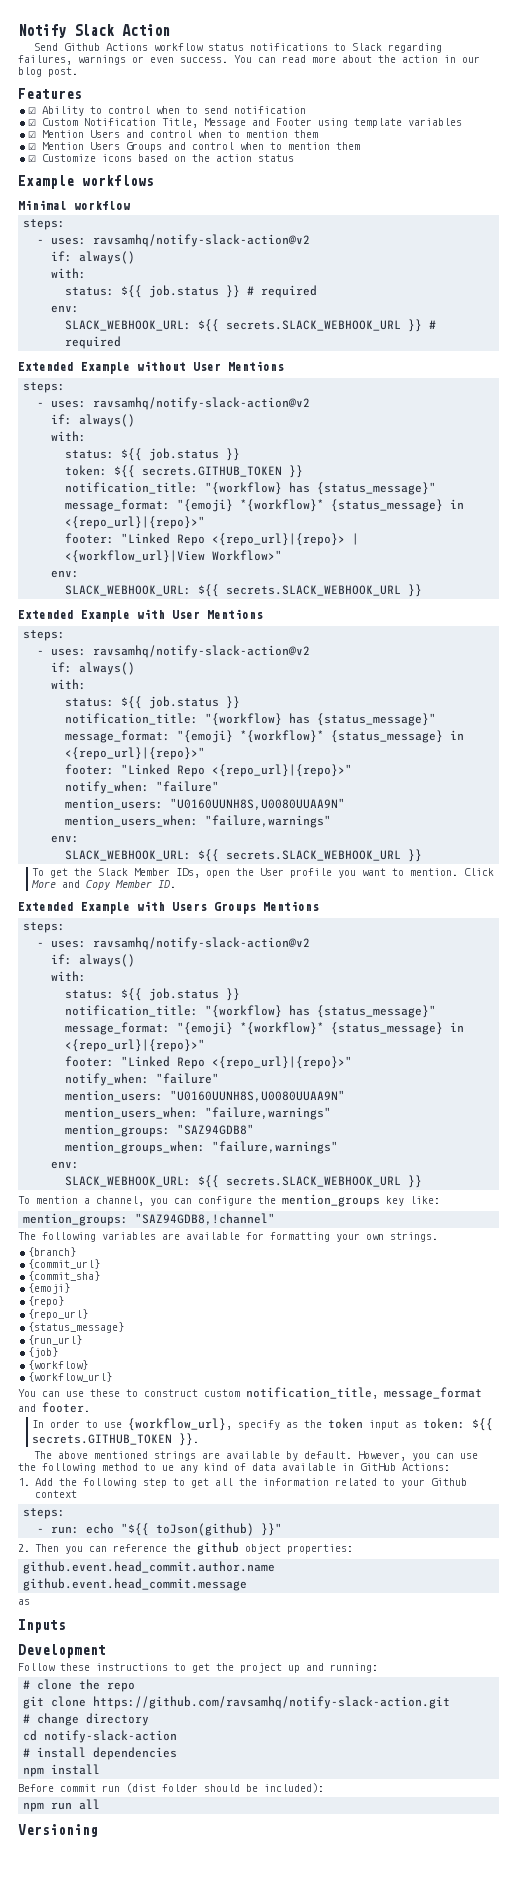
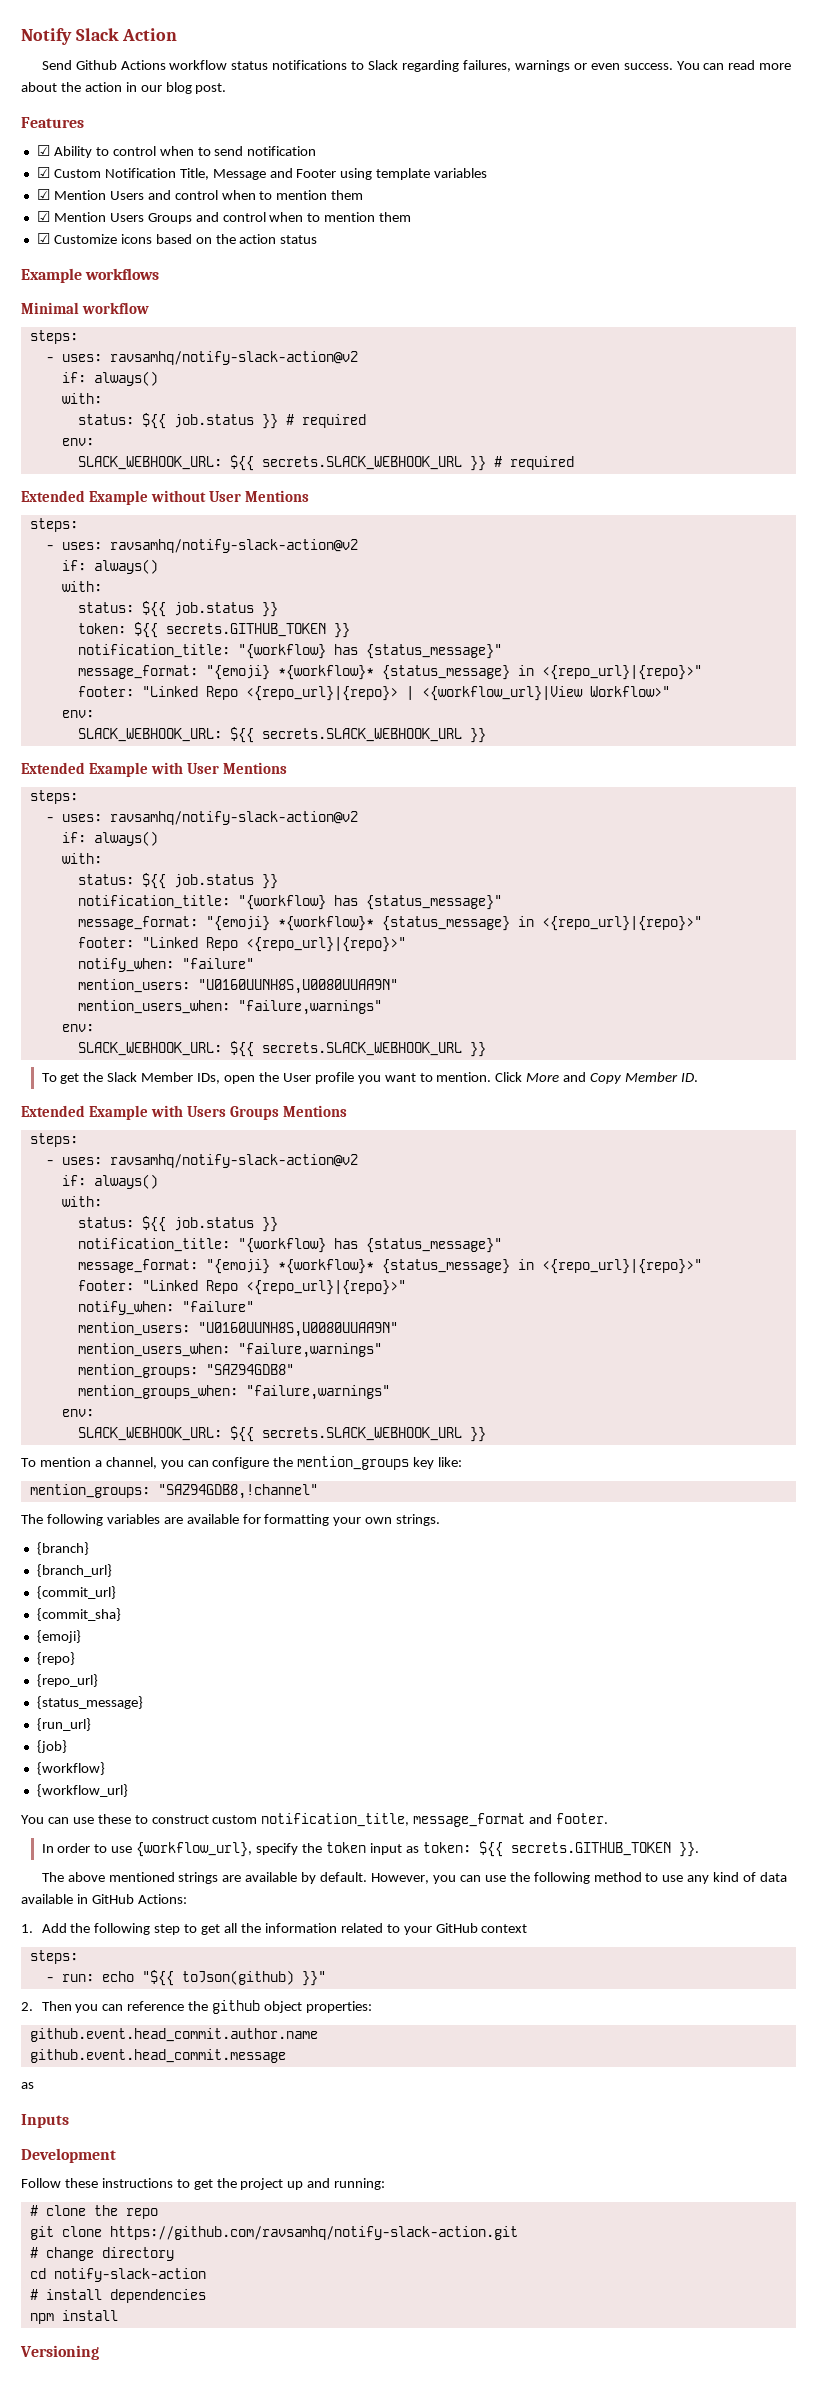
+ {branch_url}
- In order to use {workflow_url}, specify as the token input as token: ${{ secrets.GITHUB_TOKEN }}.
+ In order to use {workflow_url}, specify the token input as token: ${{ secrets.GITHUB_TOKEN }}.
- However, you can use the following method to ue any kind of data available in GitHub Actions:
+ However, you can use the following method to use any kind of data available in GitHub Actions:
- 1. Add the following step to get all the information related to your Github context
+ 1. Add the following step to get all the information related to your GitHub context
- Before commit run (dist folder should be included):
- npm run all

